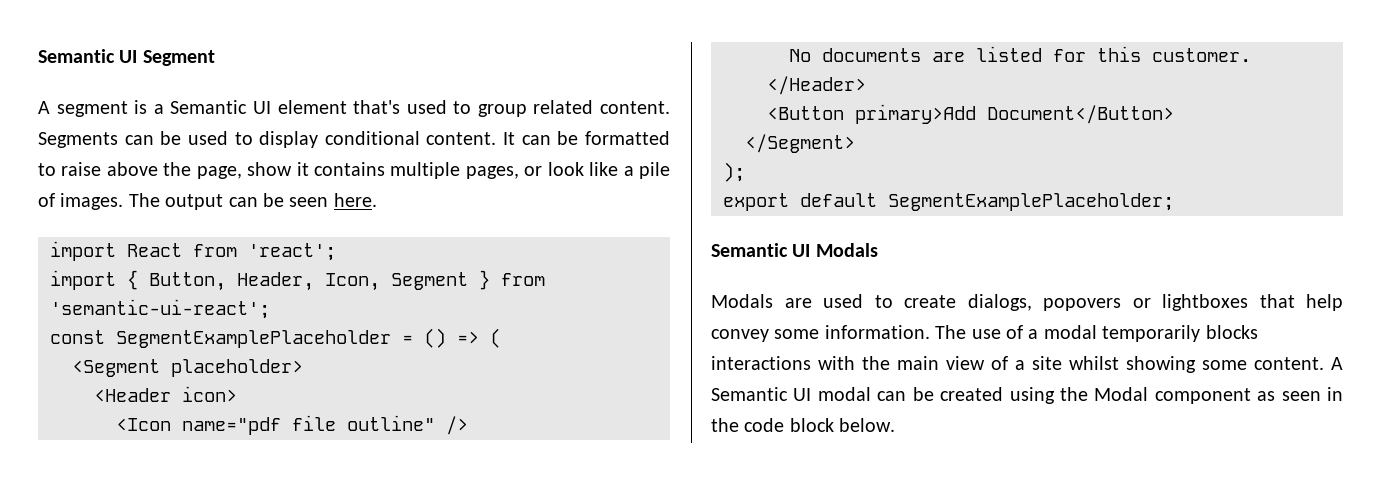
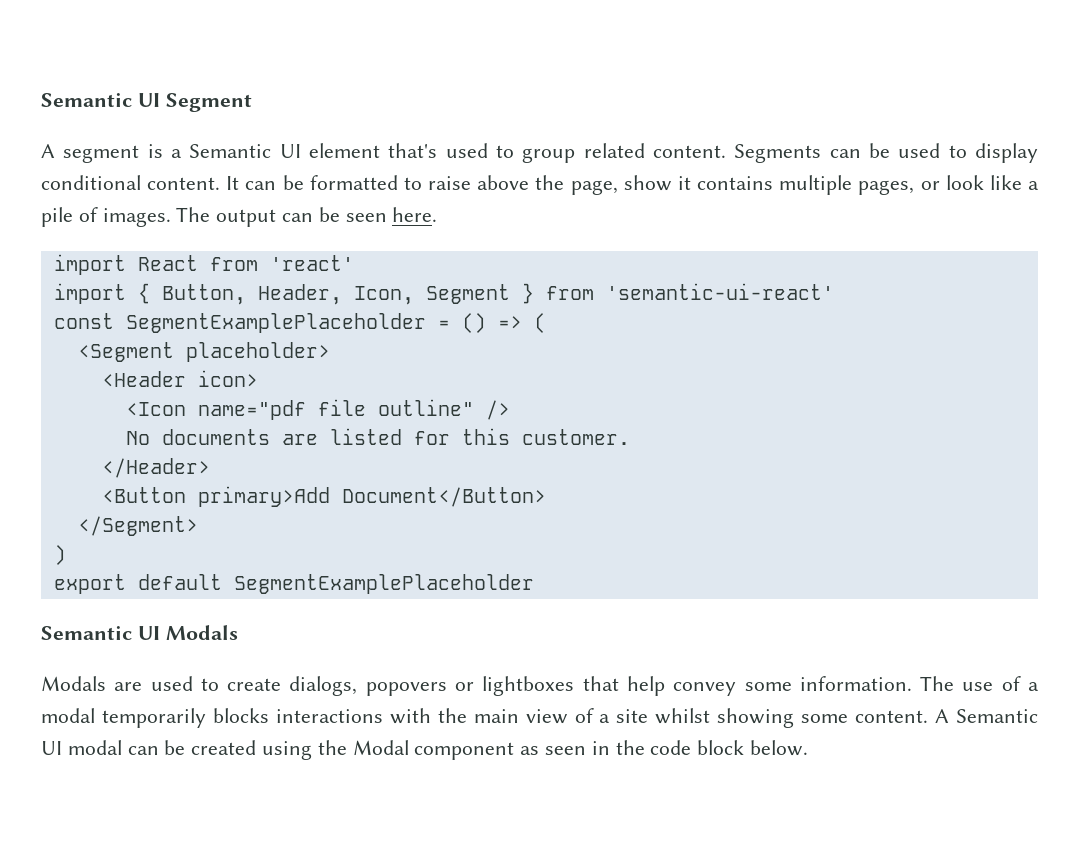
- import React from 'react';
+ import React from 'react'
- import { Button, Header, Icon, Segment } from 'semantic-ui-react';
+ import { Button, Header, Icon, Segment } from 'semantic-ui-react'
- );
+ )
- export default SegmentExamplePlaceholder;
+ export default SegmentExamplePlaceholder

